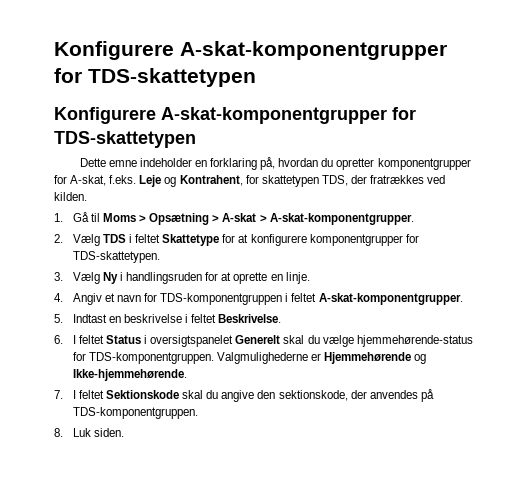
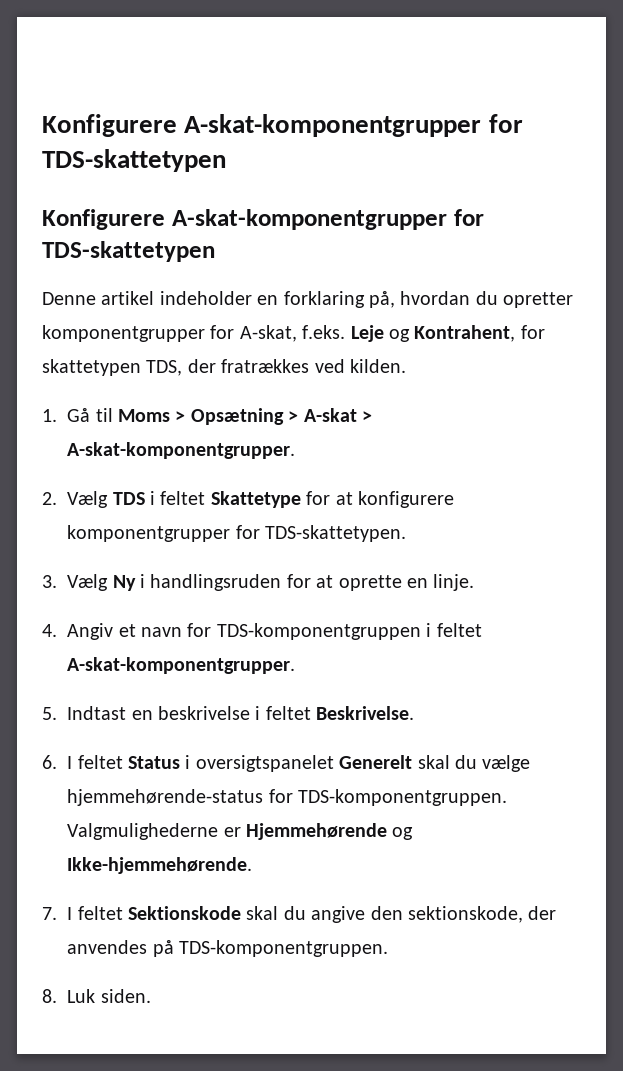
- Dette emne indeholder en forklaring på, hvordan du opretter komponentgrupper for A-skat, f.eks. Leje og Kontrahent, for skattetypen TDS, der fratrækkes ved kilden.
+ Denne artikel indeholder en forklaring på, hvordan du opretter komponentgrupper for A-skat, f.eks. Leje og Kontrahent, for skattetypen TDS, der fratrækkes ved kilden.

